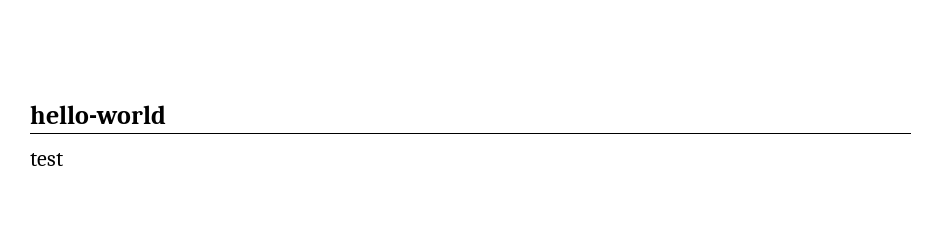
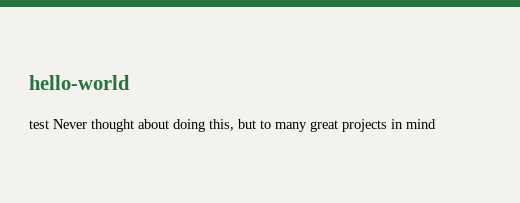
- test
+ test Never thought about doing this, but to many great projects in mind

